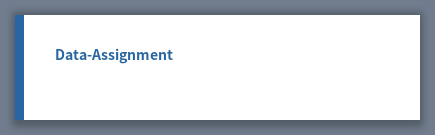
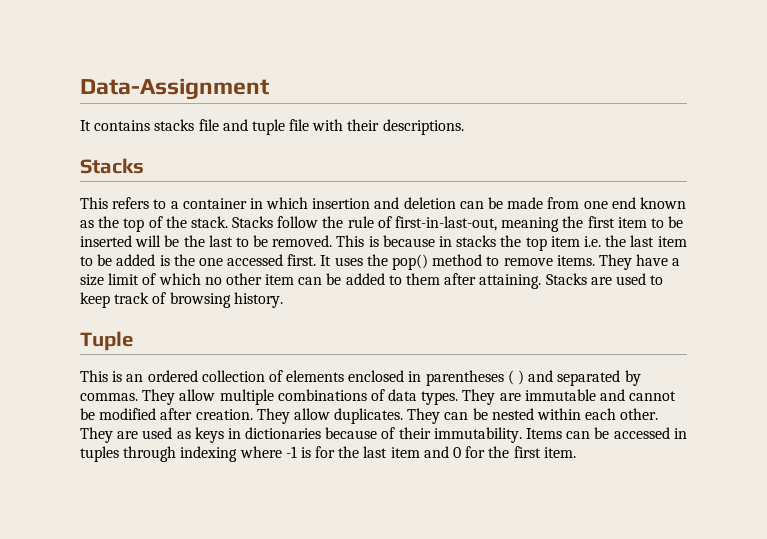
+ It contains stacks file and tuple file with their descriptions.
+ Stacks
+ This refers to a container in which insertion and deletion can be made from one end known as the top of the stack. Stacks follow the rule of first-in-last-out, meaning the first item to be inserted will be the last to be removed. This is because in stacks the top item i.e. the last item to be added is the one accessed first. It uses the pop() method to remove items. They have a size limit of which no other item can be added to them after attaining. Stacks are used to keep track of browsing history.
+ Tuple
+ This is an ordered collection of elements enclosed in parentheses ( ) and separated by commas. They allow multiple combinations of data types. They are immutable and cannot be modified after creation. They allow duplicates. They can be nested within each other. They are used as keys in dictionaries because of their immutability. Items can be accessed in tuples through indexing where -1 is for the last item and 0 for the first item.

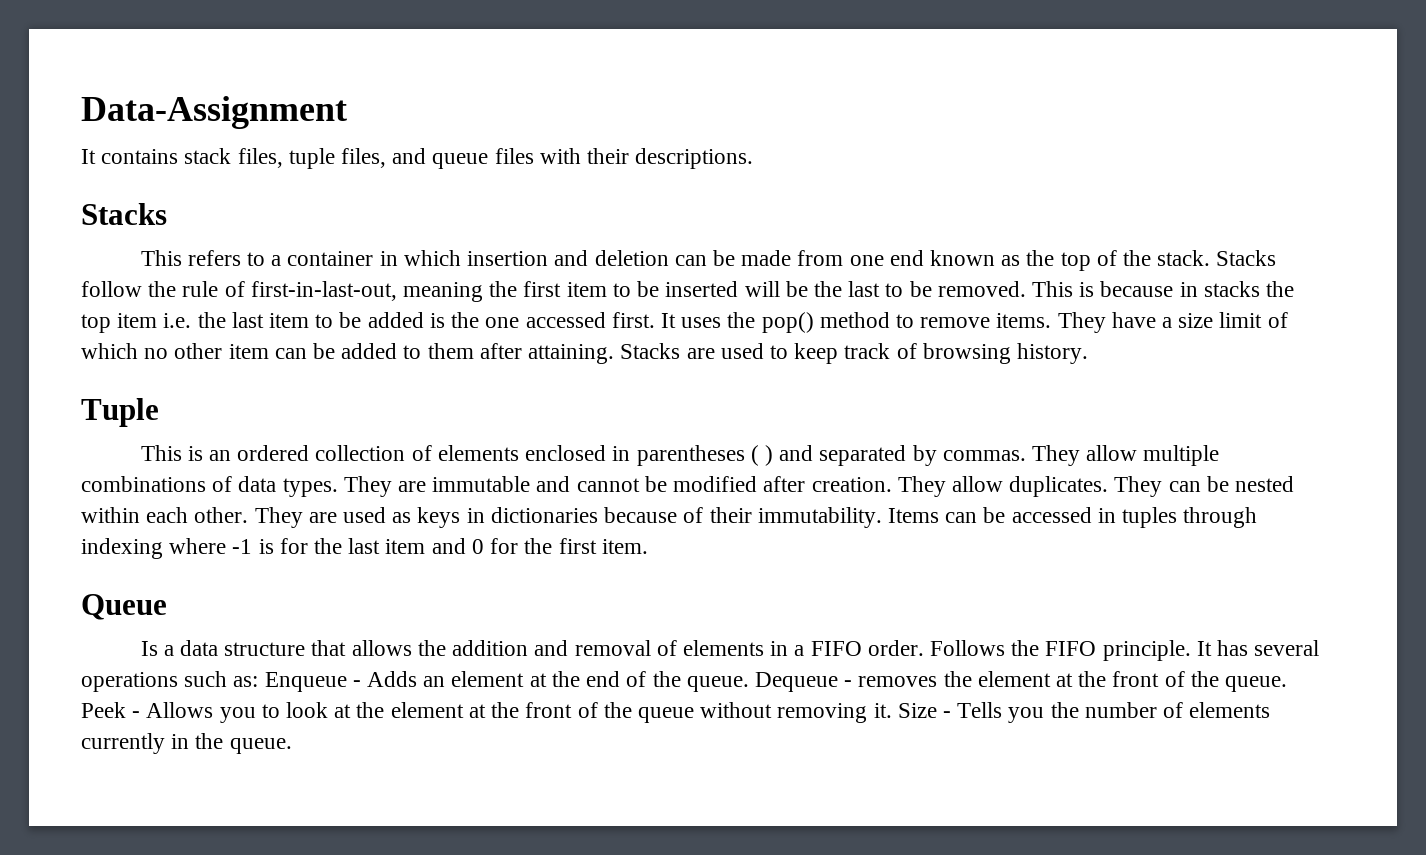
- It contains stacks file and tuple file with their descriptions.
+ It contains stack files, tuple files, and queue files with their descriptions.
+ Queue
+ Is a data structure that allows the addition and removal of elements in a FIFO order. Follows the FIFO principle. It has several operations such as: Enqueue - Adds an element at the end of the queue. Dequeue - removes the element at the front of the queue. Peek - Allows you to look at the element at the front of the queue without removing it. Size - Tells you the number of elements currently in the queue.

